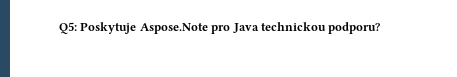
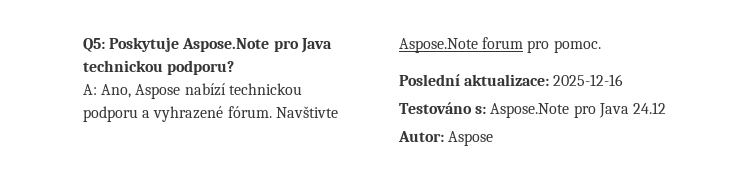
+ A: Ano, Aspose nabízí technickou podporu a vyhrazené fórum. Navštivte Aspose.Note forum pro pomoc.
+ Poslední aktualizace: 2025-12-16
+ Testováno s: Aspose.Note pro Java 24.12
+ Autor: Aspose

